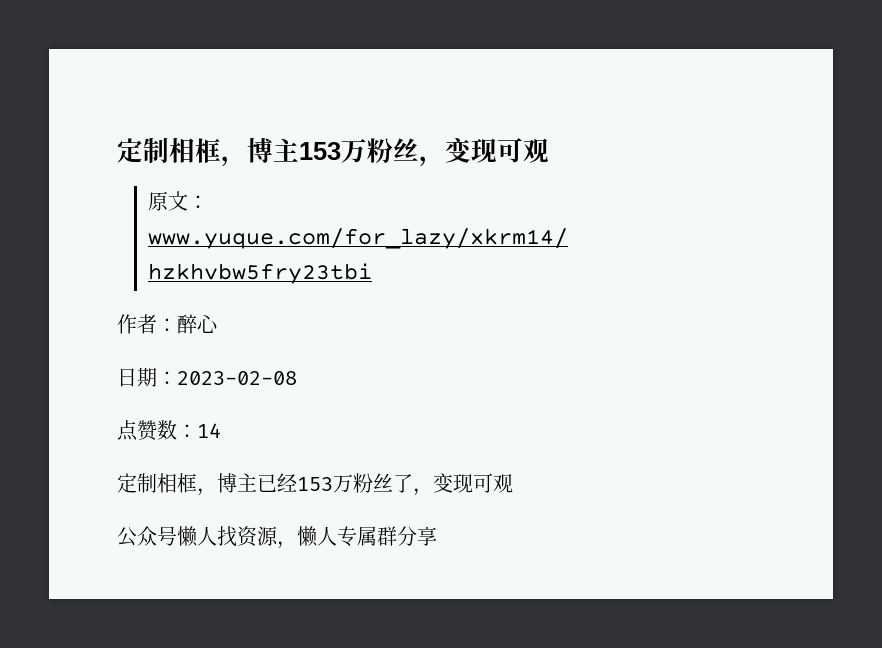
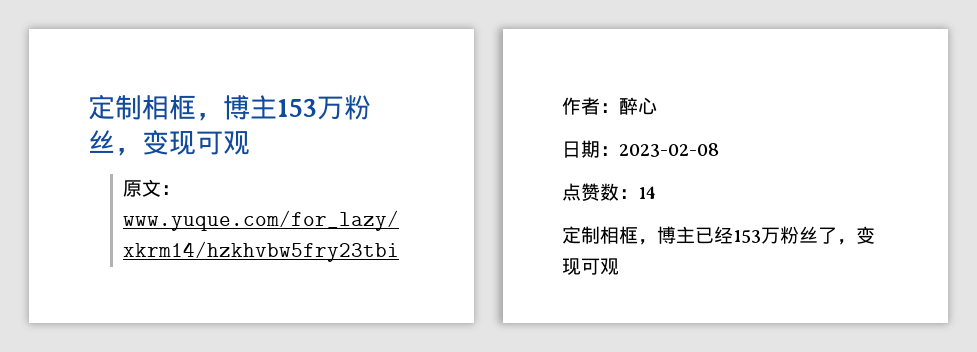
- 公众号懒人找资源，懒人专属群分享

